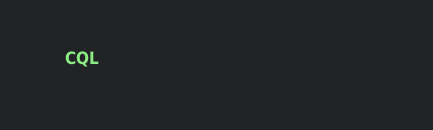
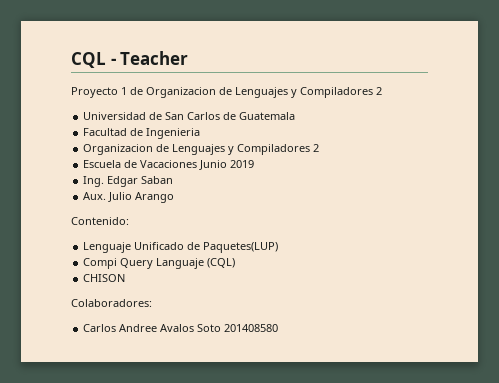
- CQL
+ CQL - Teacher
+ Proyecto 1 de Organizacion de Lenguajes y Compiladores 2
+ Universidad de San Carlos de Guatemala
+ Facultad de Ingenieria
+ Organizacion de Lenguajes y Compiladores 2
+ Escuela de Vacaciones Junio 2019
+ Ing. Edgar Saban
+ Aux. Julio Arango
+ Contenido:
+ Lenguaje Unificado de Paquetes(LUP)
+ Compi Query Languaje (CQL)
+ CHISON
+ Colaboradores:
+ Carlos Andree Avalos Soto 201408580

